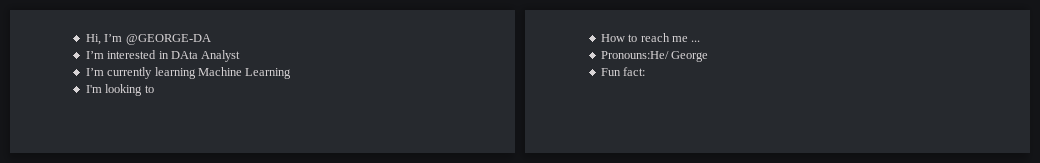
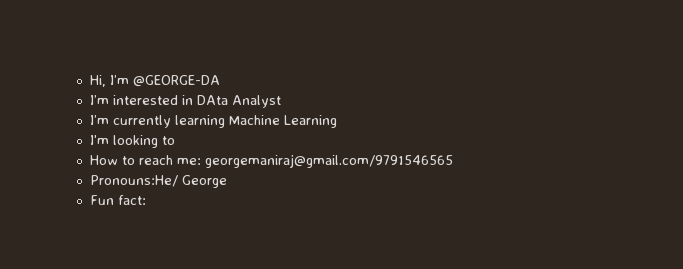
- How to reach me ...
+ How to reach me: georgemaniraj@gmail.com/9791546565

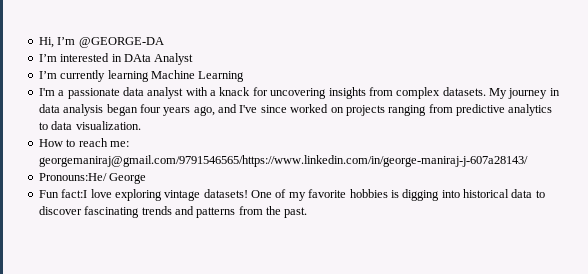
- I'm looking to
+ I'm a passionate data analyst with a knack for uncovering insights from complex datasets. My journey in data analysis began four years ago, and I've since worked on projects ranging from predictive analytics to data visualization.
- How to reach me: georgemaniraj@gmail.com/9791546565
+ How to reach me: georgemaniraj@gmail.com/9791546565/https://www.linkedin.com/in/george-maniraj-j-607a28143/
- Fun fact:
+ Fun fact:I love exploring vintage datasets! One of my favorite hobbies is digging into historical data to discover fascinating trends and patterns from the past.

